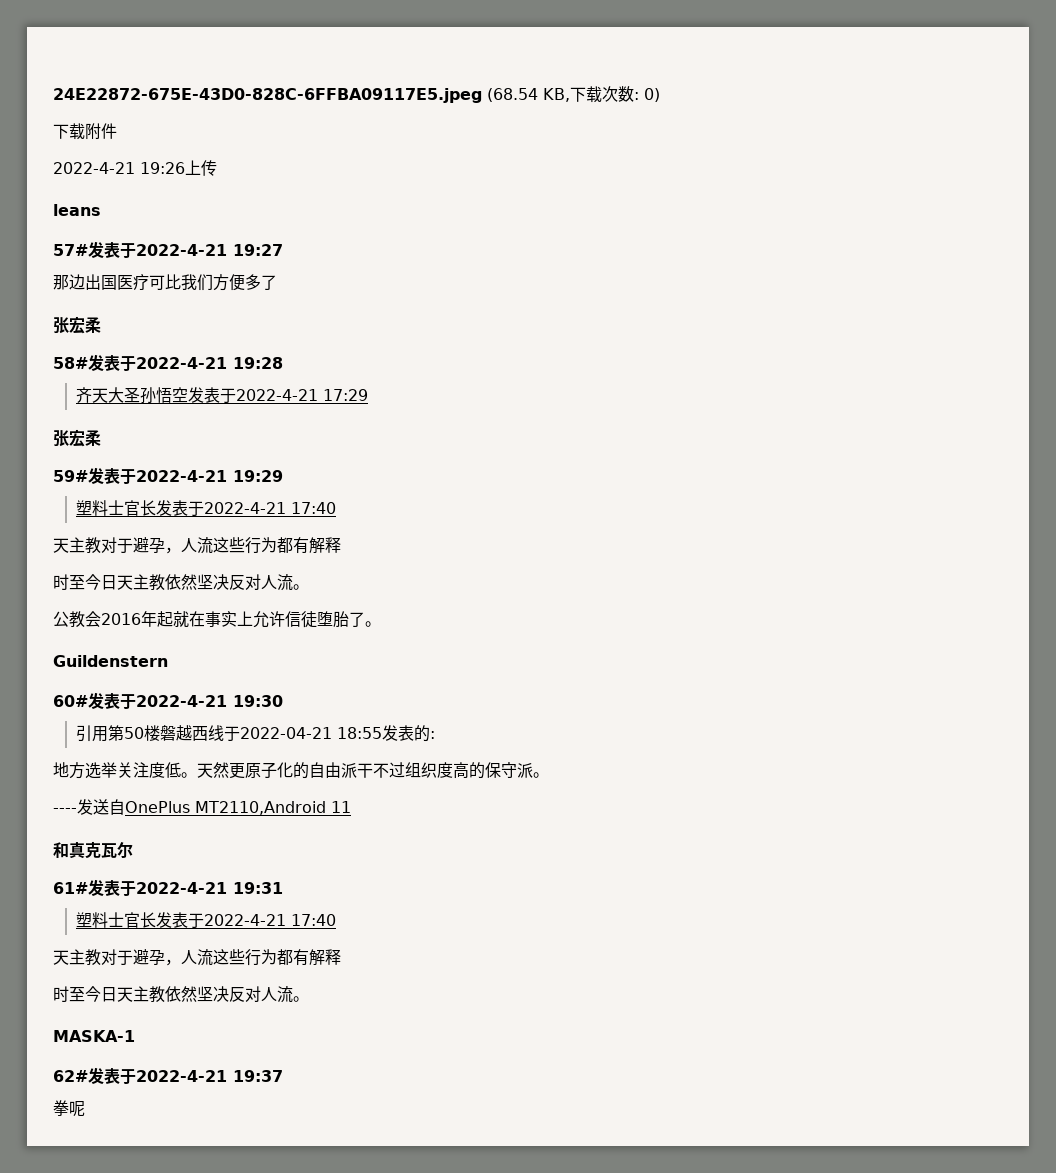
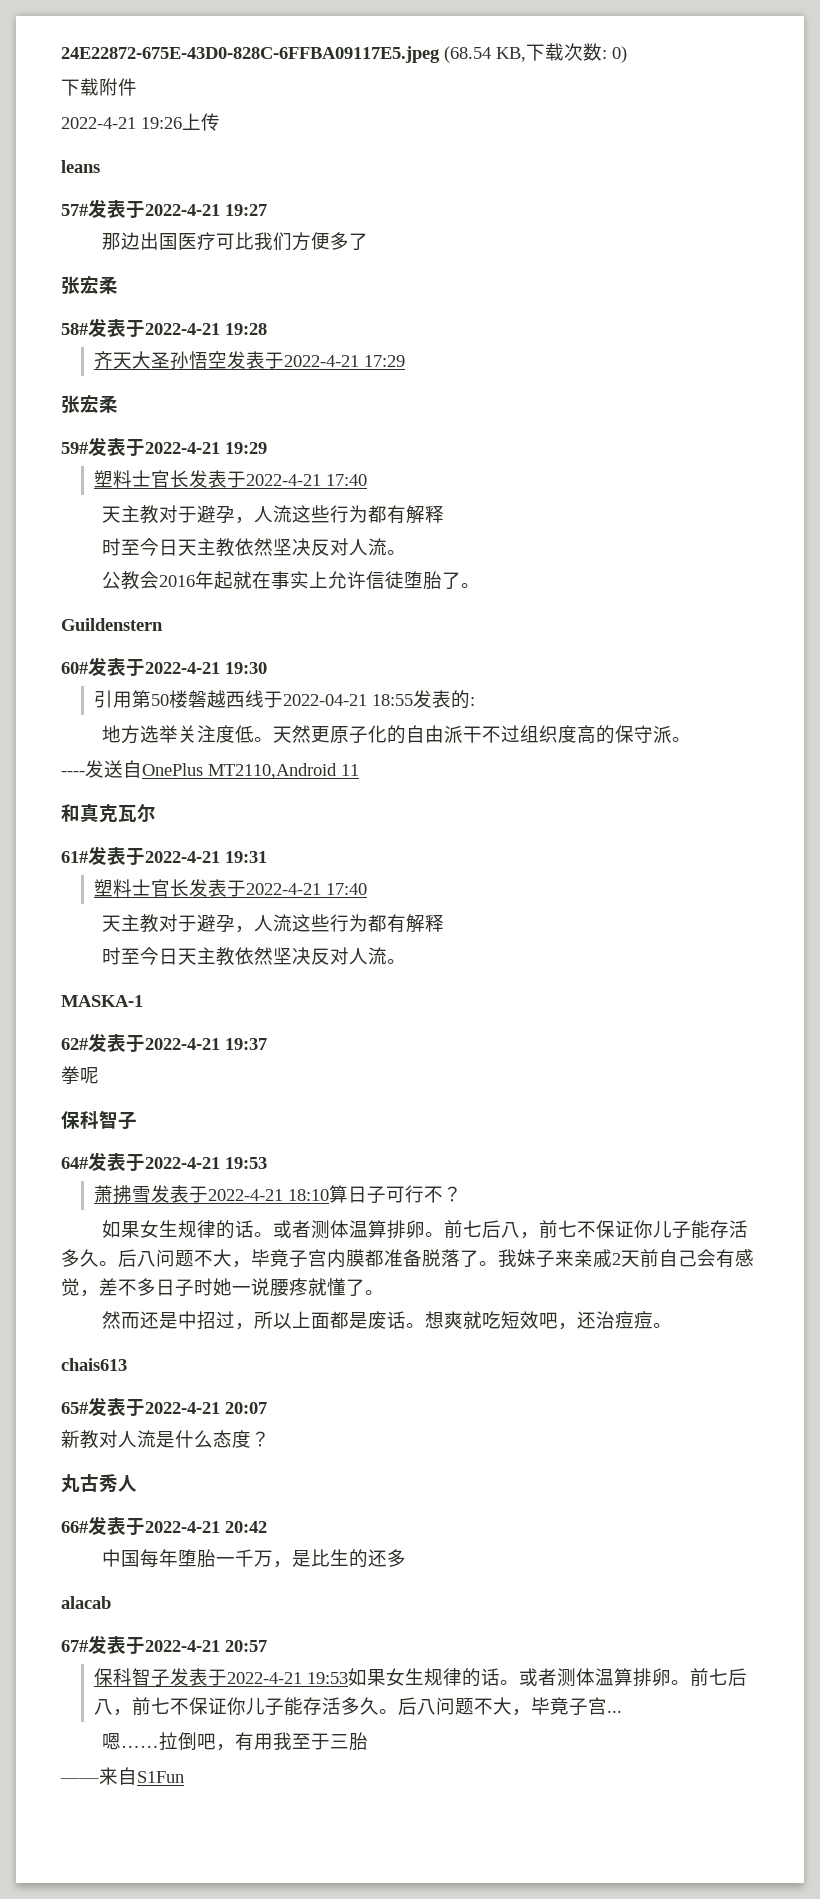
  拳呢
+ 保科智子
+ 64#发表于2022-4-21 19:53
+ 萧拂雪发表于2022-4-21 18:10算日子可行不？
+ 如果女生规律的话。或者测体温算排卵。前七后八，前七不保证你儿子能存活多久。后八问题不大，毕竟子宫内膜都准备脱落了。我妹子来亲戚2天前自己会有感觉，差不多日子时她一说腰疼就懂了。
+ 然而还是中招过，所以上面都是废话。想爽就吃短效吧，还治痘痘。
+ chais613
+ 65#发表于2022-4-21 20:07
+ 新教对人流是什么态度？
+ 丸古秀人
+ 66#发表于2022-4-21 20:42
+ 中国每年堕胎一千万，是比生的还多
+ alacab
+ 67#发表于2022-4-21 20:57
+ 保科智子发表于2022-4-21 19:53如果女生规律的话。或者测体温算排卵。前七后八，前七不保证你儿子能存活多久。后八问题不大，毕竟子宫...
+ 嗯……拉倒吧，有用我至于三胎
+ ——来自S1Fun

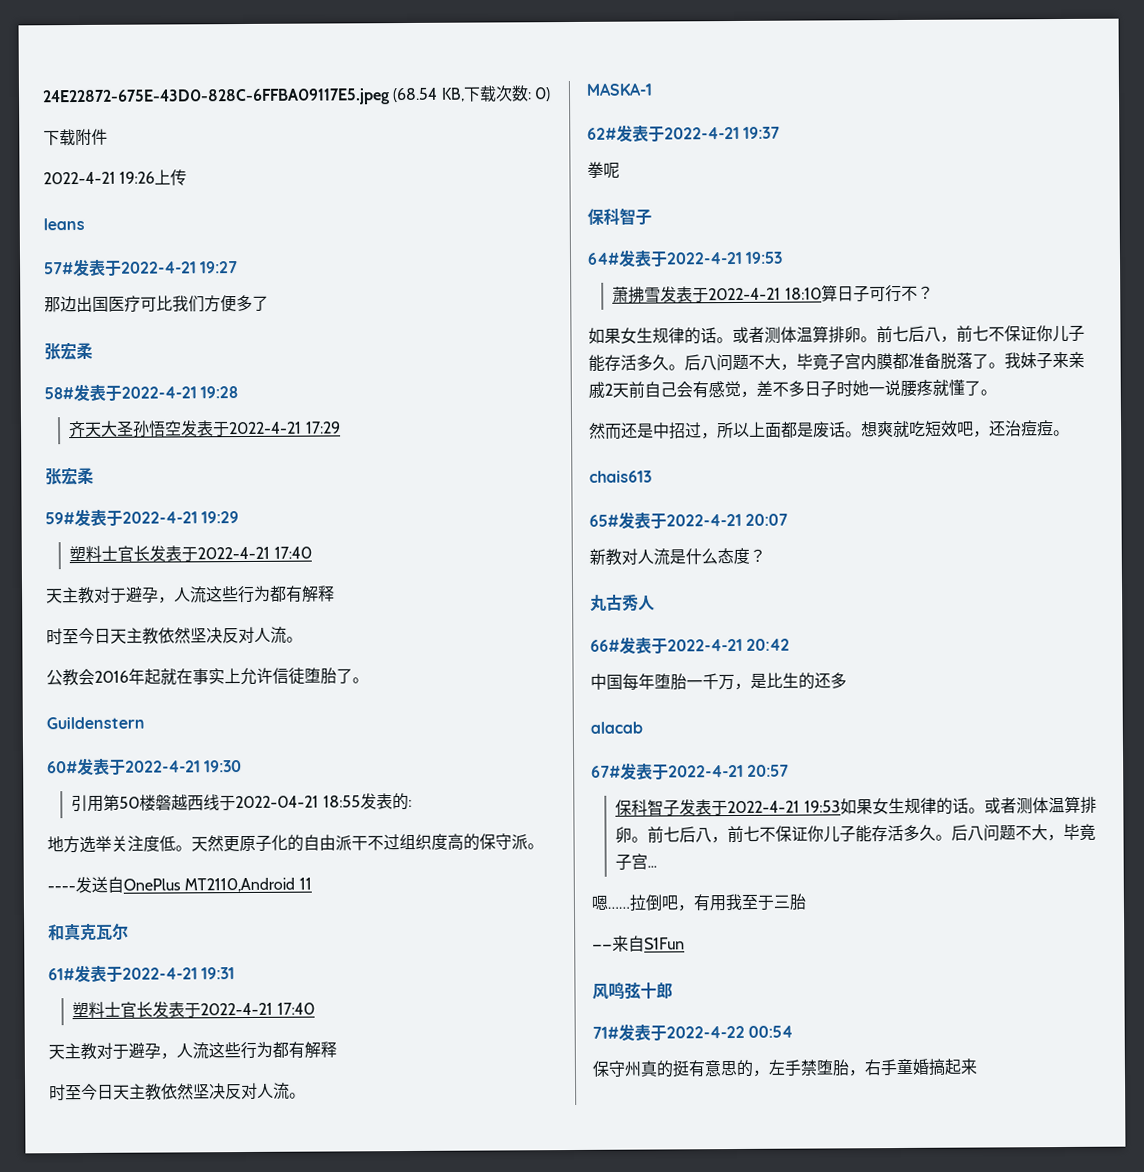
+ 风鸣弦十郎
+ 71#发表于2022-4-22 00:54
+ 保守州真的挺有意思的，左手禁堕胎，右手童婚搞起来

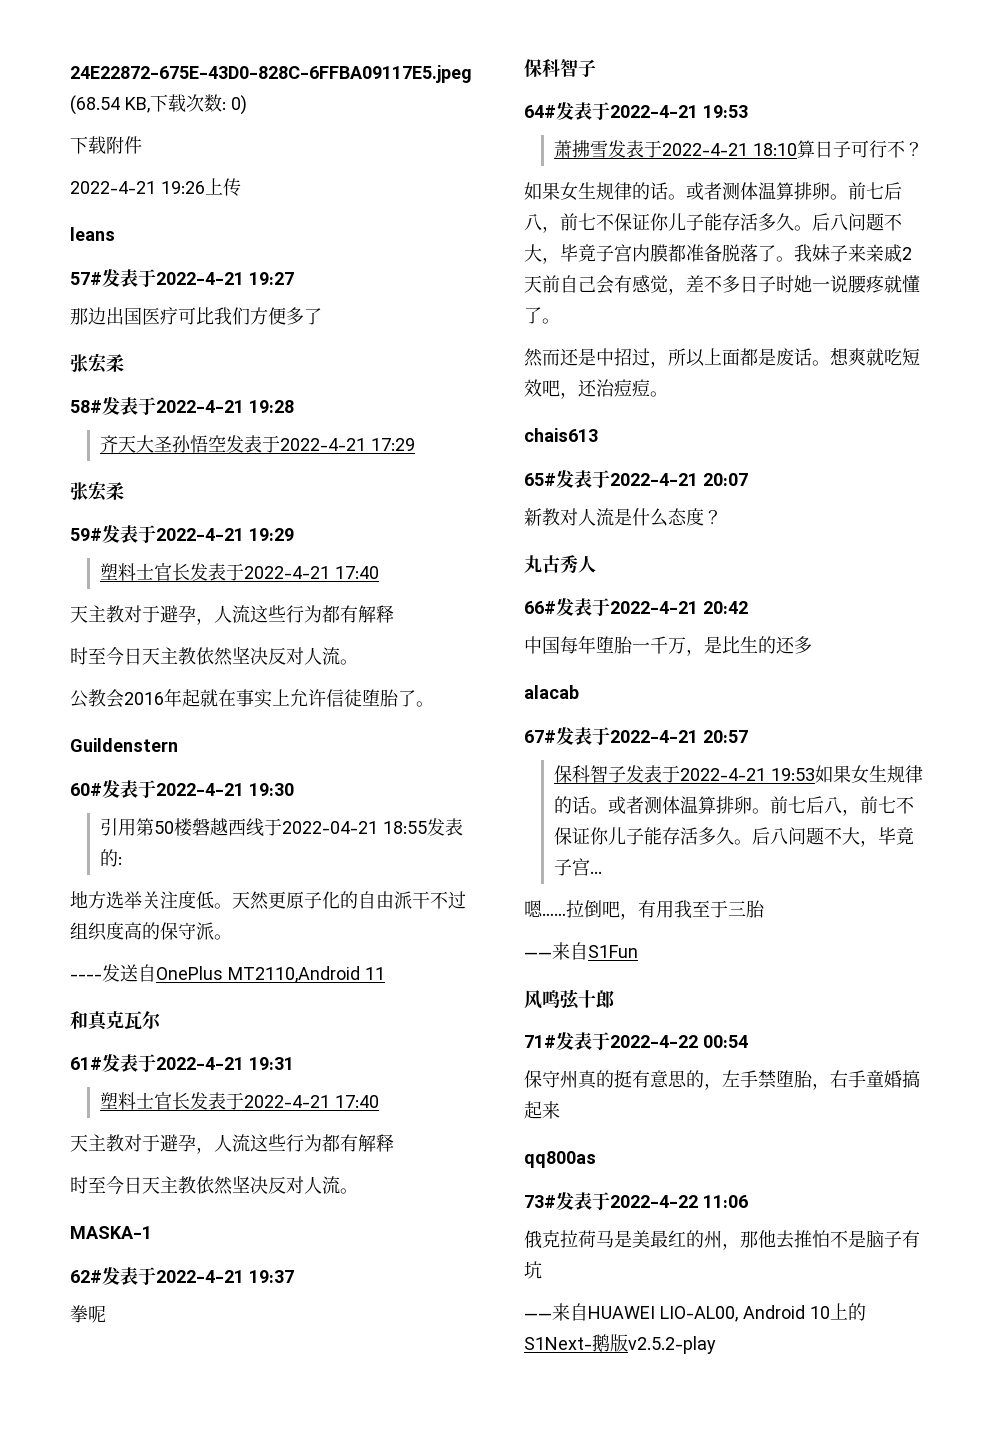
+ qq800as
+ 73#发表于2022-4-22 11:06
+ 俄克拉荷马是美最红的州，那他去推怕不是脑子有坑
+ ——来自HUAWEI LIO-AL00, Android 10上的S1Next-鹅版v2.5.2-play

